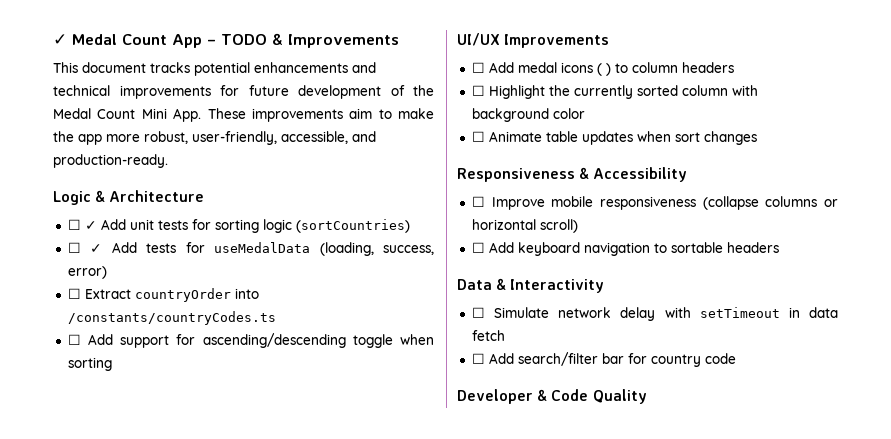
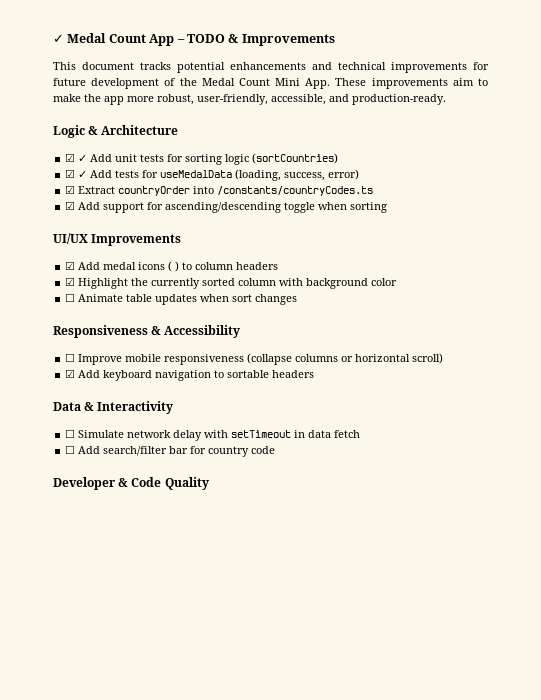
- ☐ ✓ Add unit tests for sorting logic (sortCountries)
+ ☑ ✓ Add unit tests for sorting logic (sortCountries)
- ☐ ✓ Add tests for useMedalData (loading, success, error)
+ ☑ ✓ Add tests for useMedalData (loading, success, error)
- ☐ Extract countryOrder into /constants/countryCodes.ts
+ ☑ Extract countryOrder into /constants/countryCodes.ts
- ☐ Add support for ascending/descending toggle when sorting
+ ☑ Add support for ascending/descending toggle when sorting
- ☐ Add medal icons ( ) to column headers
+ ☑ Add medal icons ( ) to column headers
- ☐ Highlight the currently sorted column with background color
+ ☑ Highlight the currently sorted column with background color
- ☐ Add keyboard navigation to sortable headers
+ ☑ Add keyboard navigation to sortable headers

